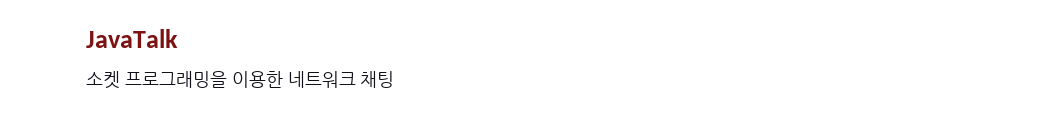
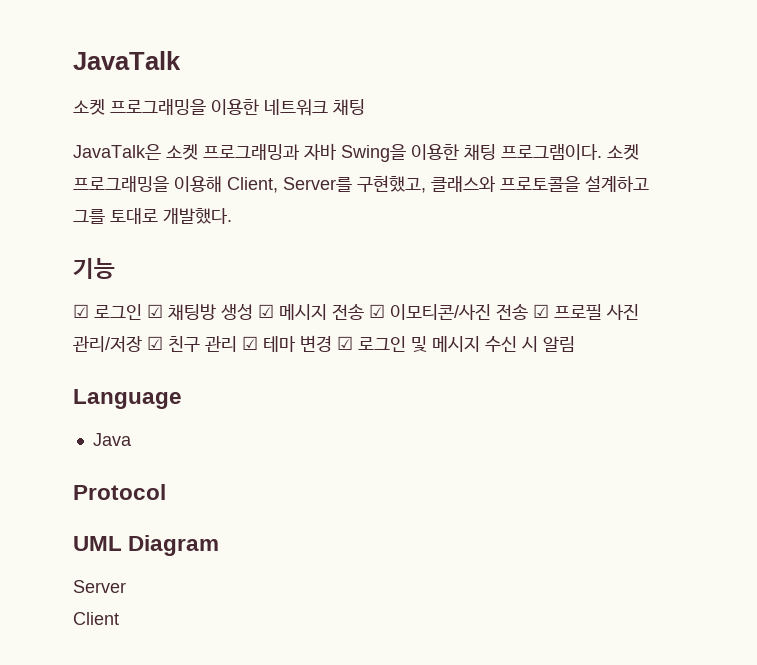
+ JavaTalk은 소켓 프로그래밍과 자바 Swing을 이용한 채팅 프로그램이다. 소켓 프로그래밍을 이용해 Client, Server를 구현했고, 클래스와 프로토콜을 설계하고 그를 토대로 개발했다.
+ 기능
+ ☑ 로그인 ☑ 채팅방 생성 ☑ 메시지 전송 ☑ 이모티콘/사진 전송 ☑ 프로필 사진 관리/저장 ☑ 친구 관리 ☑ 테마 변경 ☑ 로그인 및 메시지 수신 시 알림
+ Language
+ Java
+ Protocol
+ UML Diagram
+ Server
+ Client

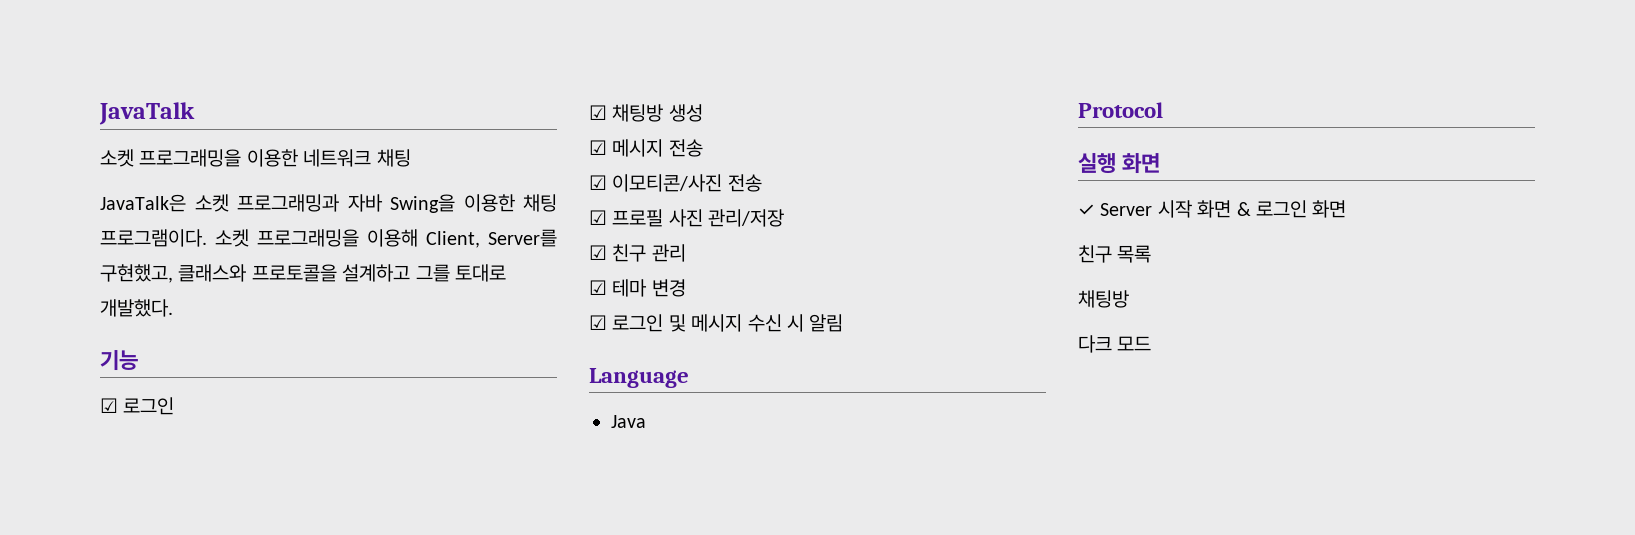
  기능
- ☑ 로그인 ☑ 채팅방 생성 ☑ 메시지 전송 ☑ 이모티콘/사진 전송 ☑ 프로필 사진 관리/저장 ☑ 친구 관리 ☑ 테마 변경 ☑ 로그인 및 메시지 수신 시 알림
+ ☑ 로그인
+ ☑ 채팅방 생성
+ ☑ 메시지 전송
+ ☑ 이모티콘/사진 전송
+ ☑ 프로필 사진 관리/저장
+ ☑ 친구 관리
+ ☑ 테마 변경
+ ☑ 로그인 및 메시지 수신 시 알림
- UML Diagram
- Server
- Client
+ 실행 화면
+ ✓ Server 시작 화면 & 로그인 화면
+ 친구 목록
+ 채팅방
+ 다크 모드

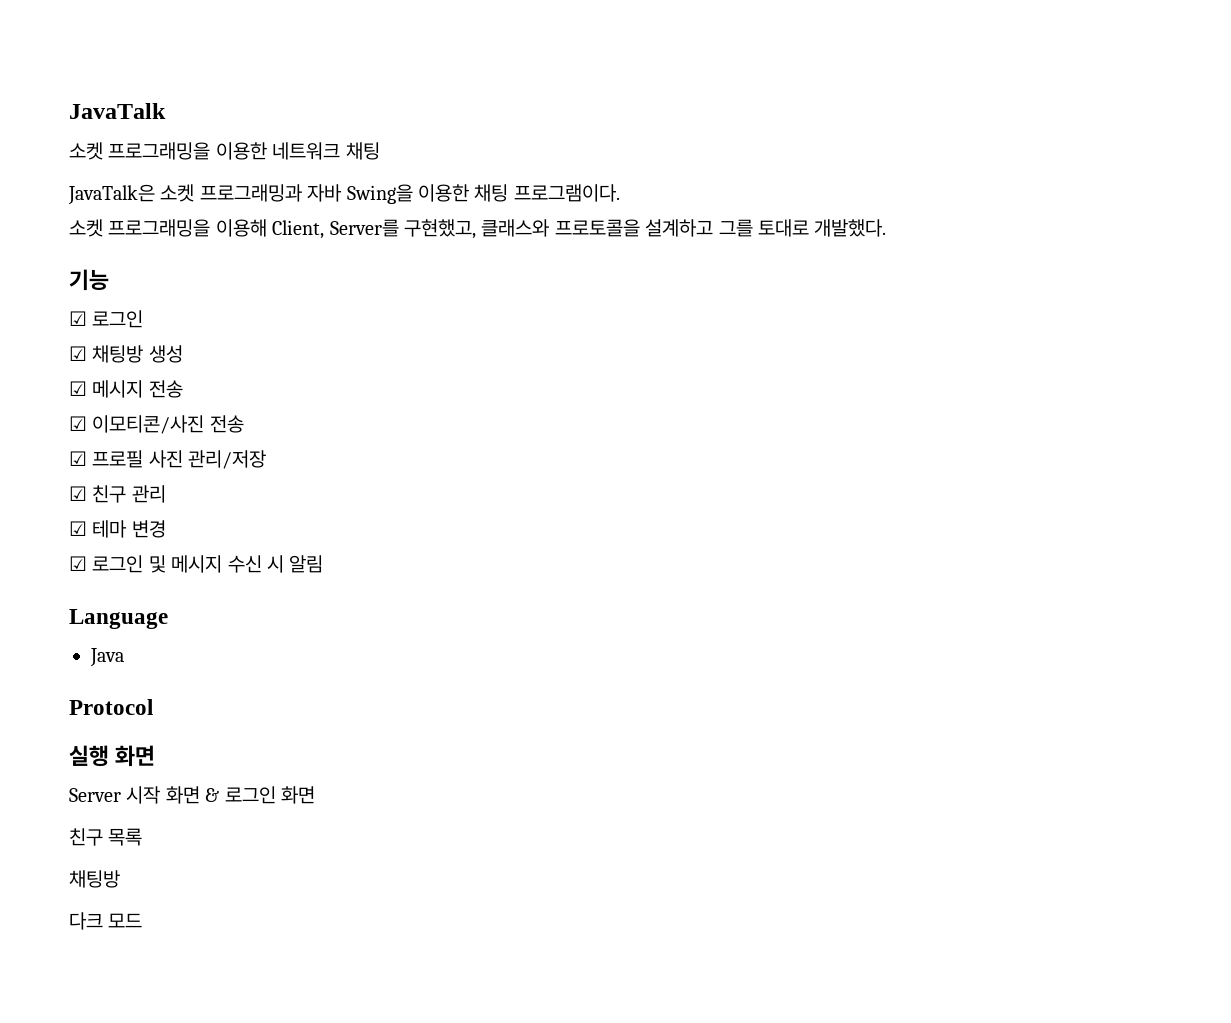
- JavaTalk은 소켓 프로그래밍과 자바 Swing을 이용한 채팅 프로그램이다. 소켓 프로그래밍을 이용해 Client, Server를 구현했고, 클래스와 프로토콜을 설계하고 그를 토대로 개발했다.
+ JavaTalk은 소켓 프로그래밍과 자바 Swing을 이용한 채팅 프로그램이다.
+ 소켓 프로그래밍을 이용해 Client, Server를 구현했고, 클래스와 프로토콜을 설계하고 그를 토대로 개발했다.
- ✓ Server 시작 화면 & 로그인 화면
+ Server 시작 화면 & 로그인 화면

